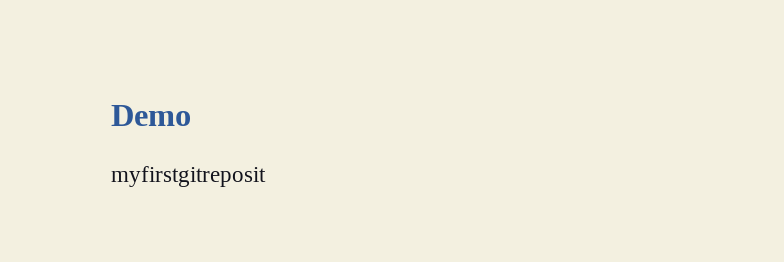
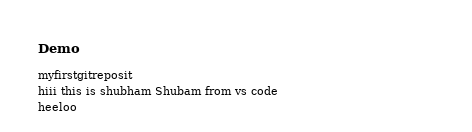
+ hiii this is shubham Shubam from vs code
+ heeloo

